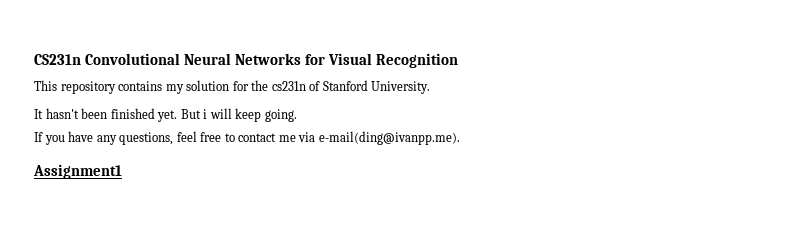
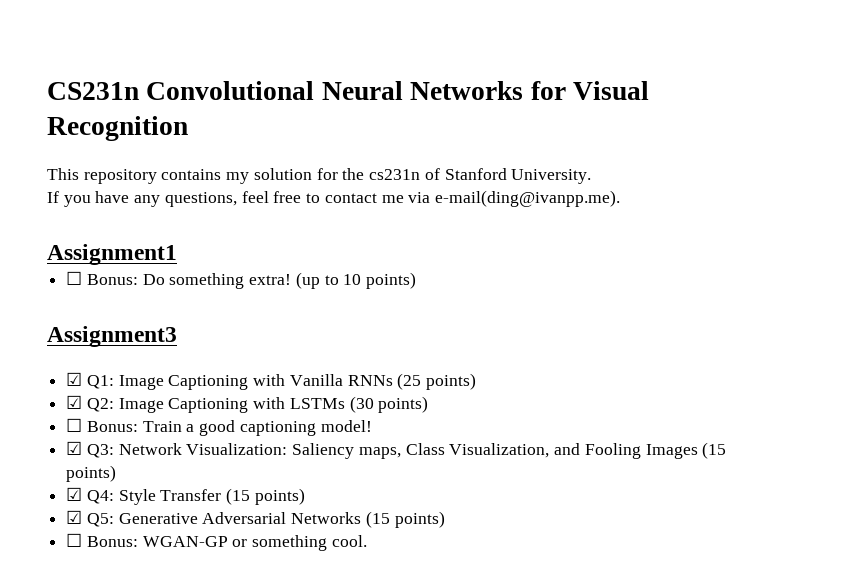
- It hasn't been finished yet. But i will keep going.
+ ☐ Bonus: Do something extra! (up to 10 points)
+ Assignment3
+ ☑ Q1: Image Captioning with Vanilla RNNs (25 points)
+ ☑ Q2: Image Captioning with LSTMs (30 points)
+ ☐ Bonus: Train a good captioning model!
+ ☑ Q3: Network Visualization: Saliency maps, Class Visualization, and Fooling Images (15 points)
+ ☑ Q4: Style Transfer (15 points)
+ ☑ Q5: Generative Adversarial Networks (15 points)
+ ☐ Bonus: WGAN-GP or something cool.

